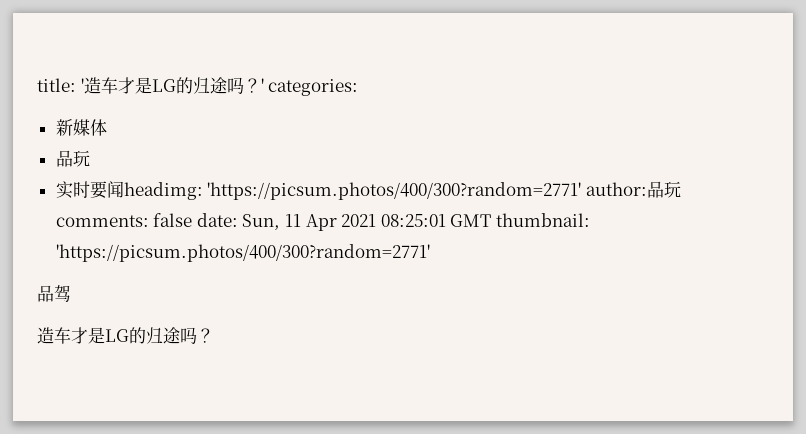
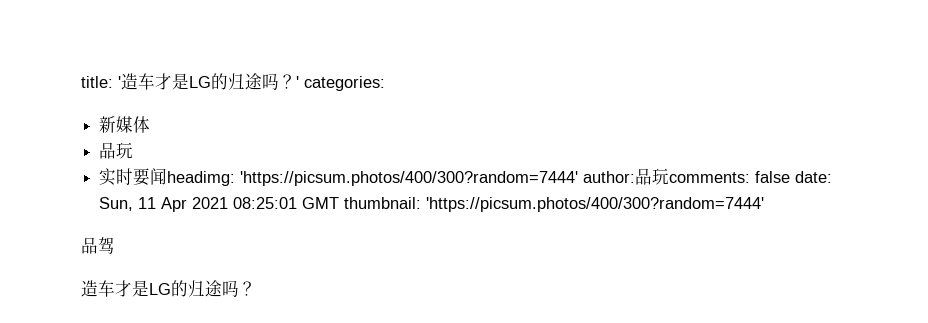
- 实时要闻headimg: 'https://picsum.photos/400/300?random=2771' author:品玩comments: false date: Sun, 11 Apr 2021 08:25:01 GMT thumbnail: 'https://picsum.photos/400/300?random=2771'
+ 实时要闻headimg: 'https://picsum.photos/400/300?random=7444' author:品玩comments: false date: Sun, 11 Apr 2021 08:25:01 GMT thumbnail: 'https://picsum.photos/400/300?random=7444'

